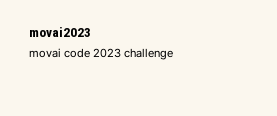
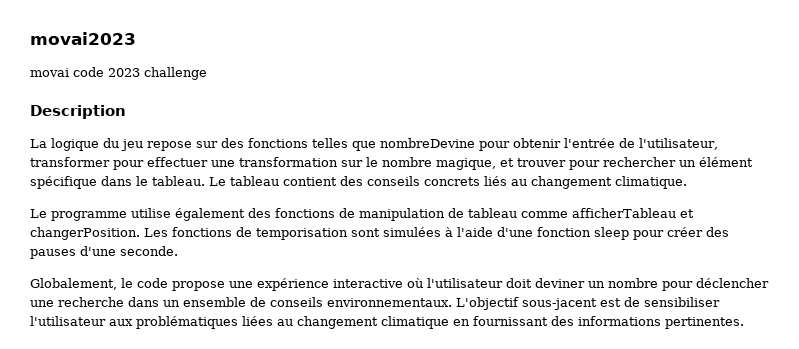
+ Description
+ La logique du jeu repose sur des fonctions telles que nombreDevine pour obtenir l'entrée de l'utilisateur, transformer pour effectuer une transformation sur le nombre magique, et trouver pour rechercher un élément spécifique dans le tableau. Le tableau contient des conseils concrets liés au changement climatique.
+ Le programme utilise également des fonctions de manipulation de tableau comme afficherTableau et changerPosition. Les fonctions de temporisation sont simulées à l'aide d'une fonction sleep pour créer des pauses d'une seconde.
+ Globalement, le code propose une expérience interactive où l'utilisateur doit deviner un nombre pour déclencher une recherche dans un ensemble de conseils environnementaux. L'objectif sous-jacent est de sensibiliser l'utilisateur aux problématiques liées au changement climatique en fournissant des informations pertinentes.

